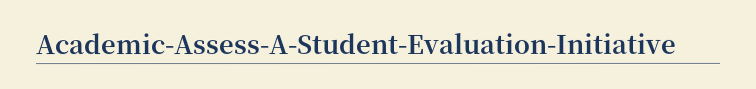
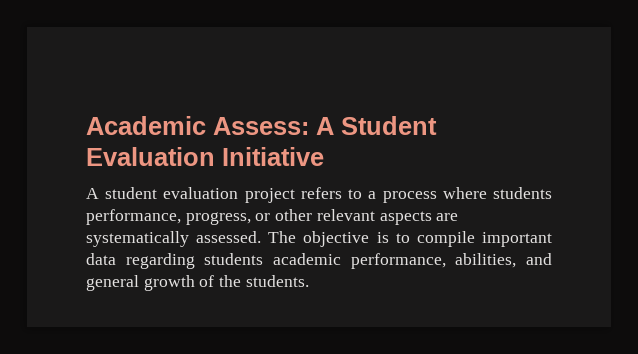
- Academic-Assess-A-Student-Evaluation-Initiative
+ Academic Assess: A Student Evaluation Initiative
+ A student evaluation project refers to a process where students performance, progress, or other relevant aspects are systematically assessed. The objective is to compile important data regarding students academic performance, abilities, and general growth of the students.

